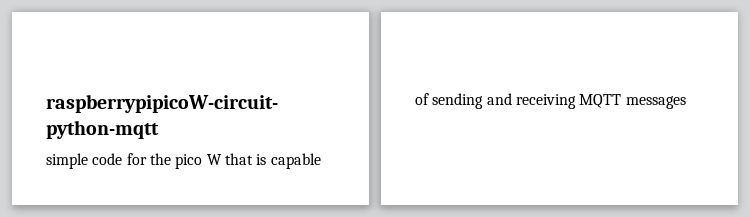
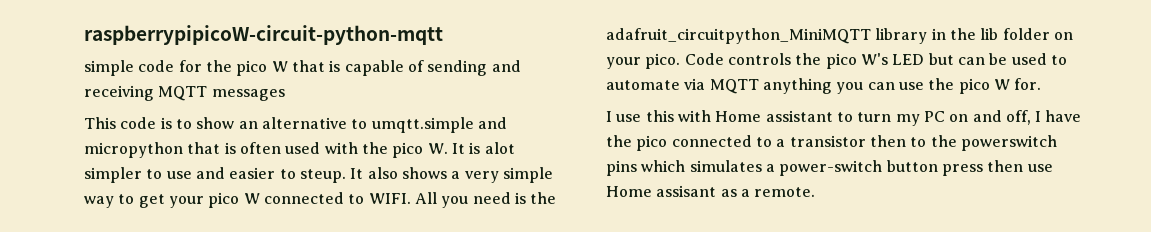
+ This code is to show an alternative to umqtt.simple and micropython that is often used with the pico W. It is alot simpler to use and easier to steup. It also shows a very simple way to get your pico W connected to WIFI. All you need is the adafruit_circuitpython_MiniMQTT library in the lib folder on your pico. Code controls the pico W's LED but can be used to automate via MQTT anything you can use the pico W for.
+ I use this with Home assistant to turn my PC on and off, I have the pico connected to a transistor then to the powerswitch pins which simulates a power-switch button press then use Home assisant as a remote.

